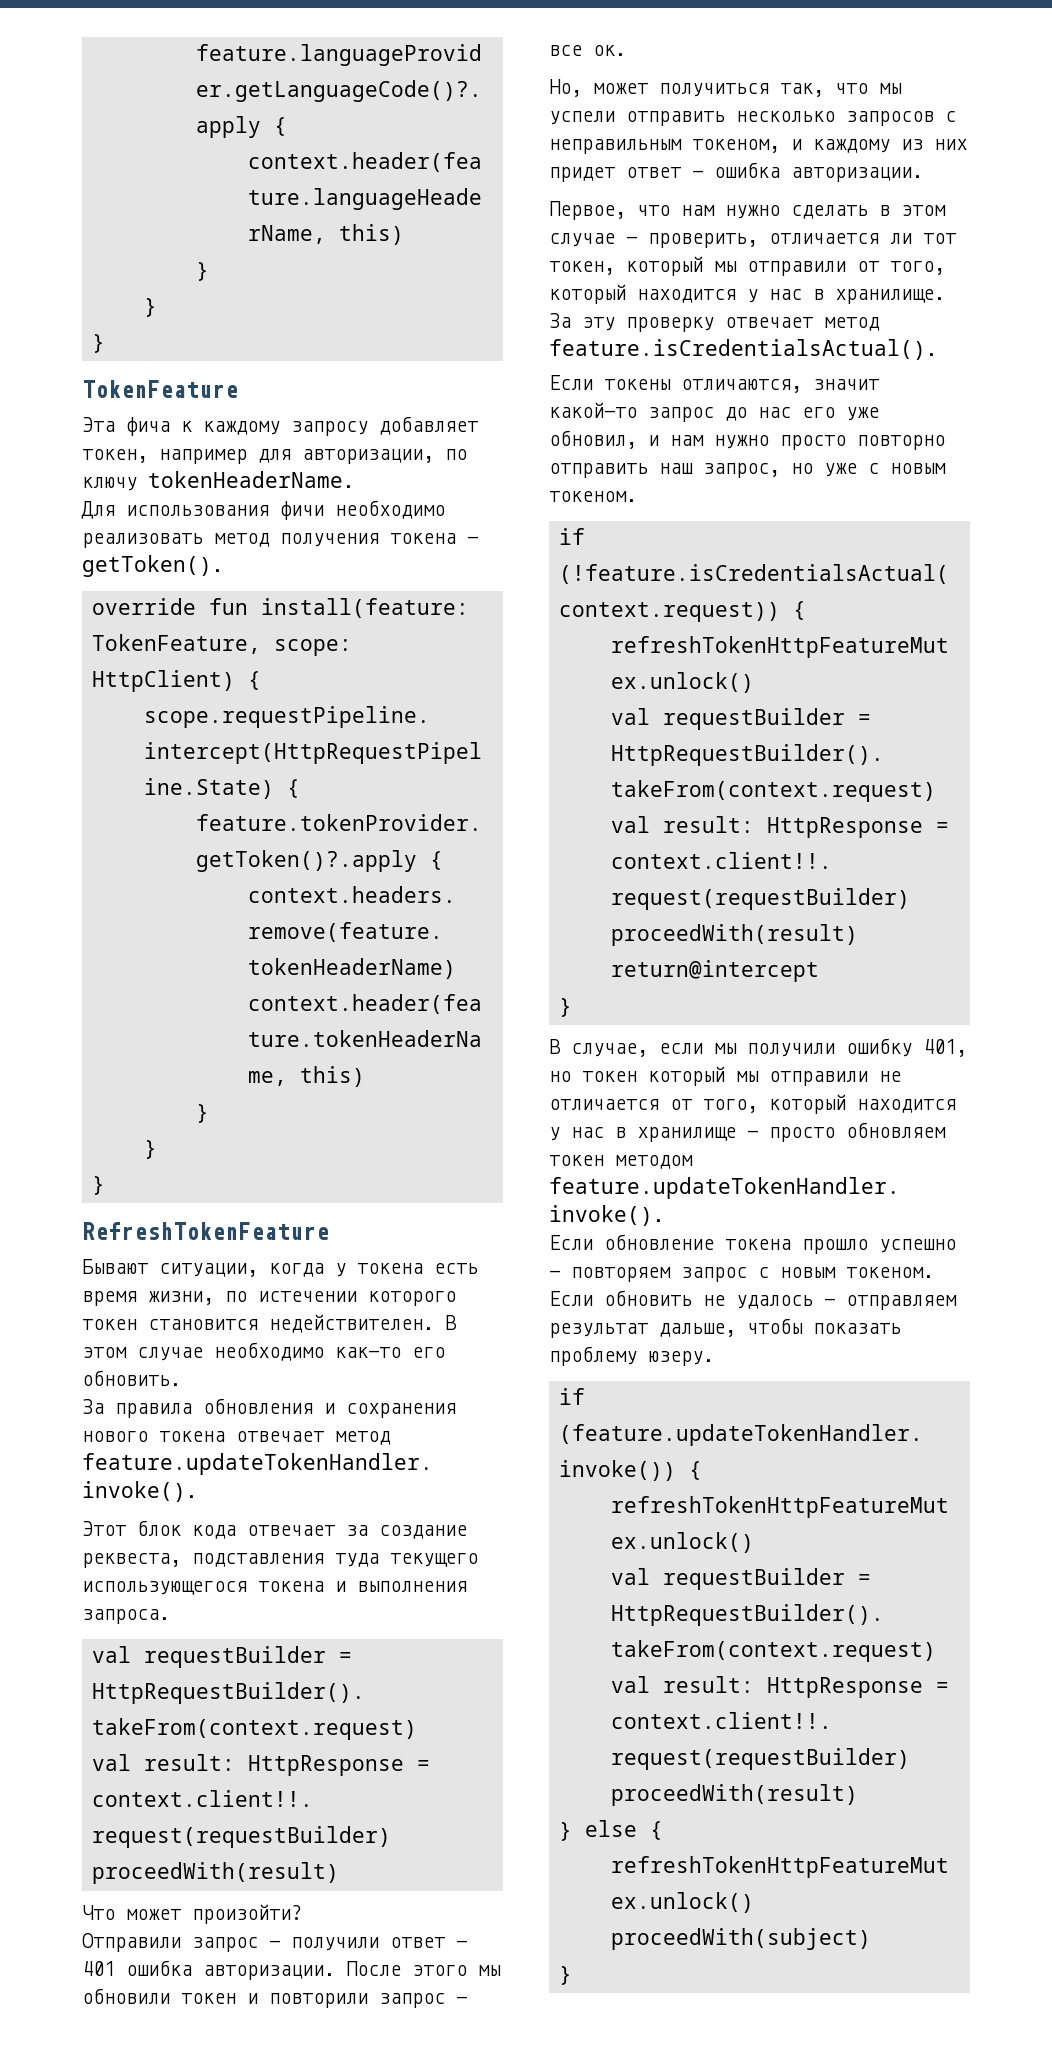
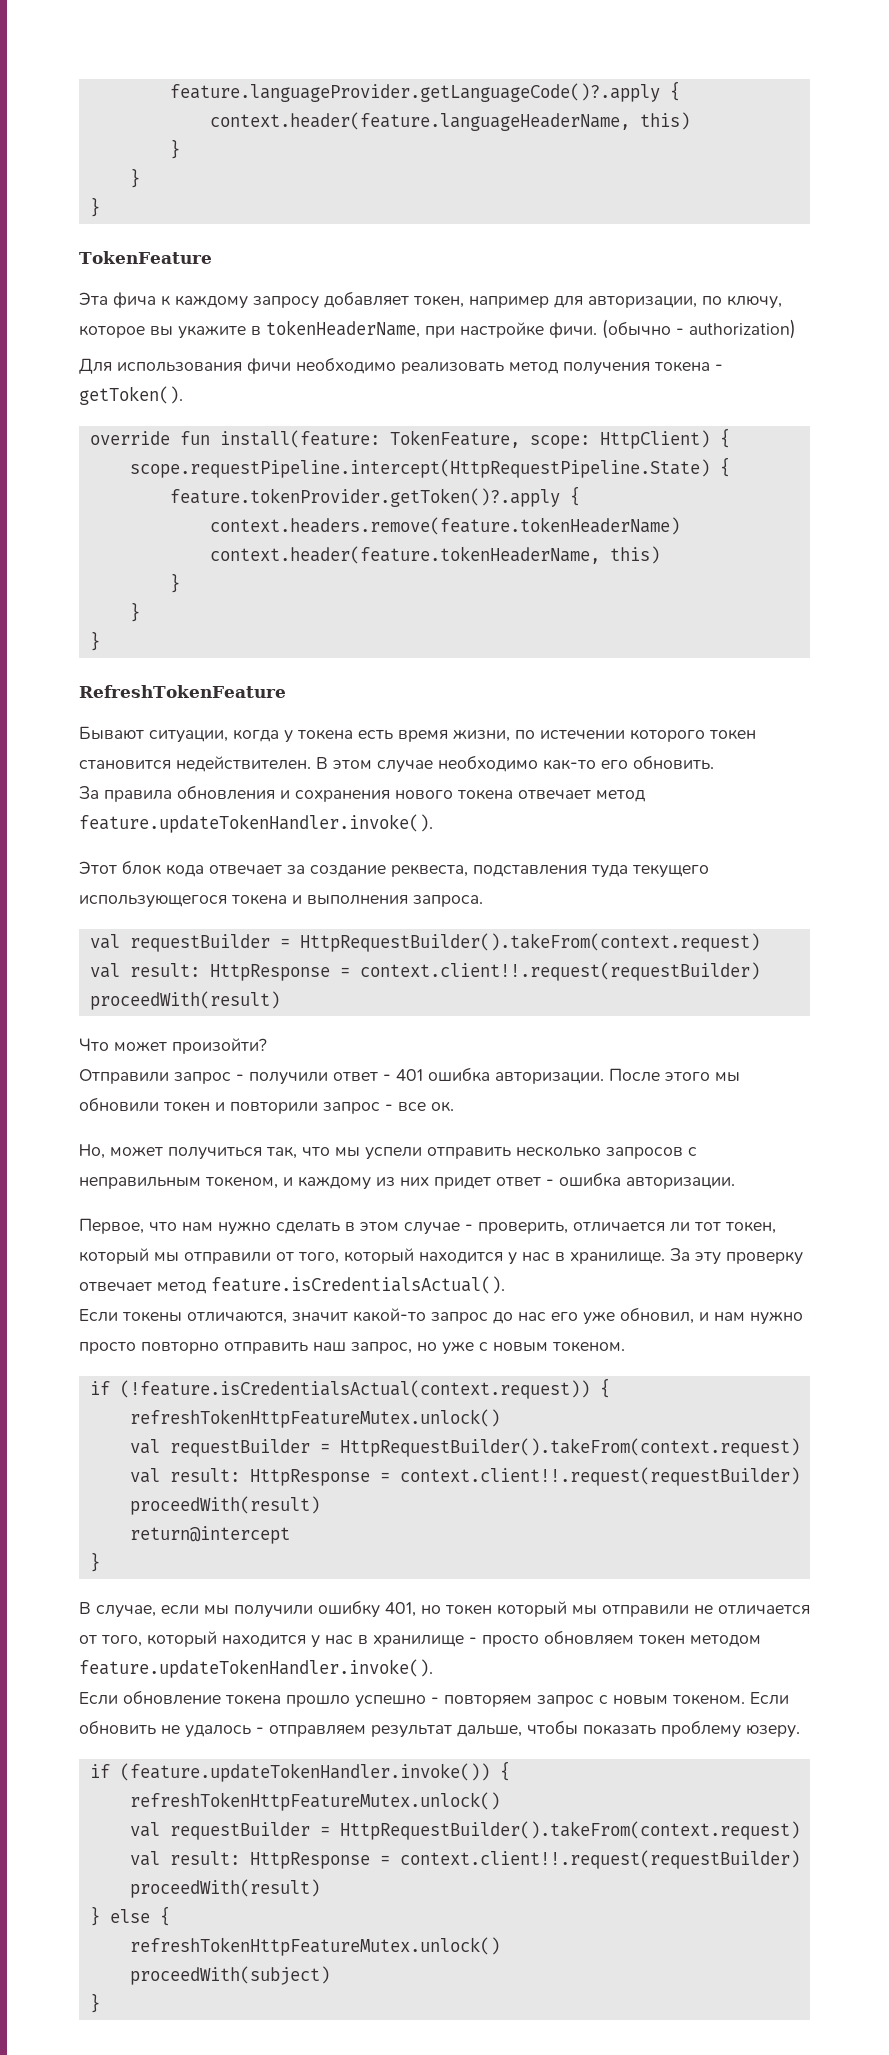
- Эта фича к каждому запросу добавляет токен, например для авторизации, по ключу tokenHeaderName.
+ Эта фича к каждому запросу добавляет токен, например для авторизации, по ключу, которое вы укажите в tokenHeaderName, при настройке фичи. (обычно - authorization)

